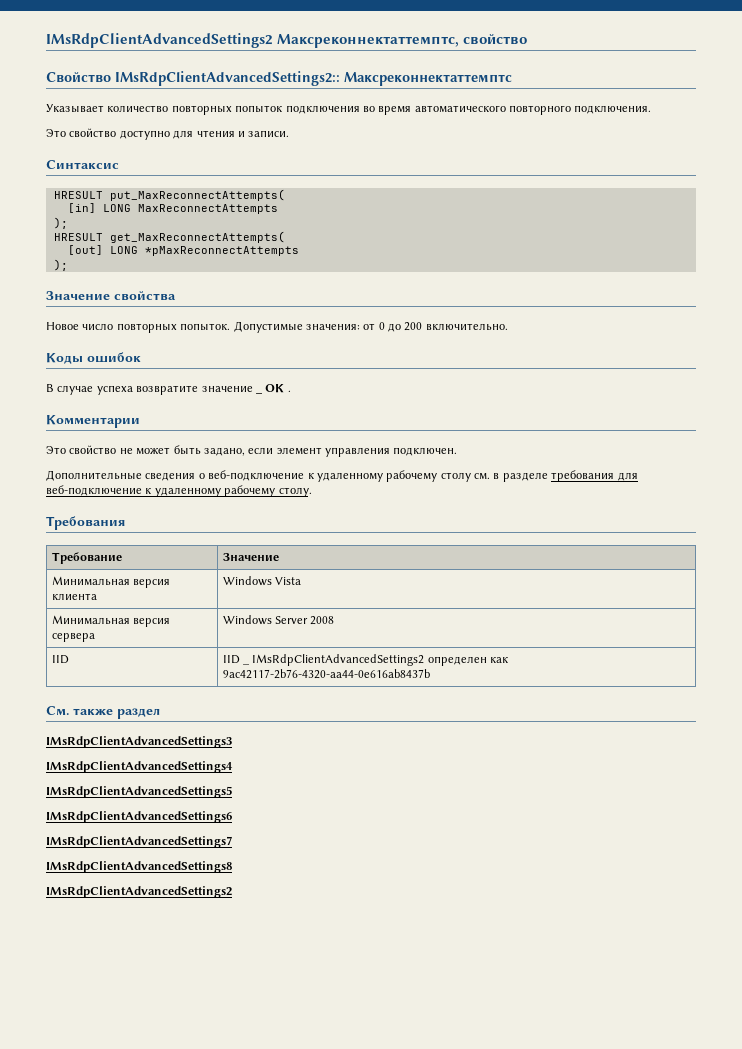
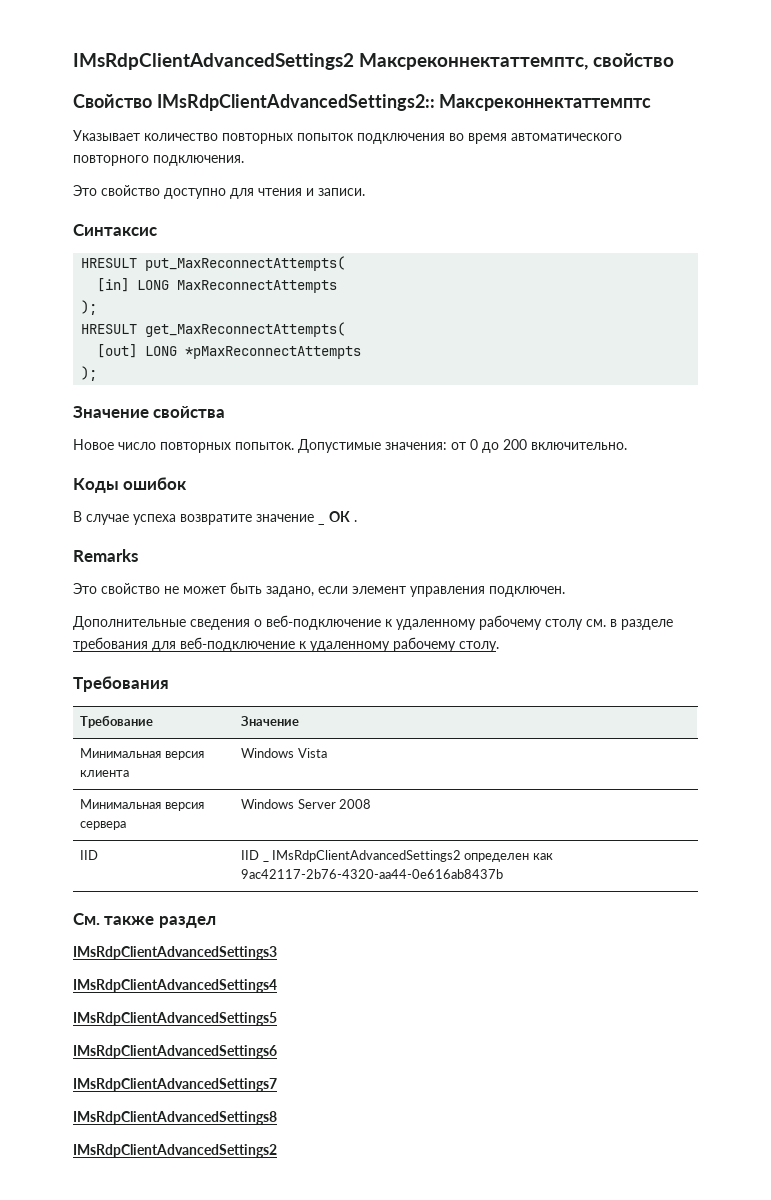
- Комментарии
+ Remarks

